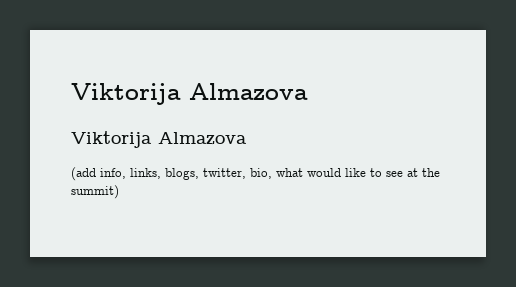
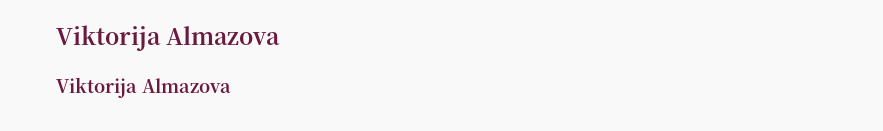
- (add info, links, blogs, twitter, bio, what would like to see at the summit)

